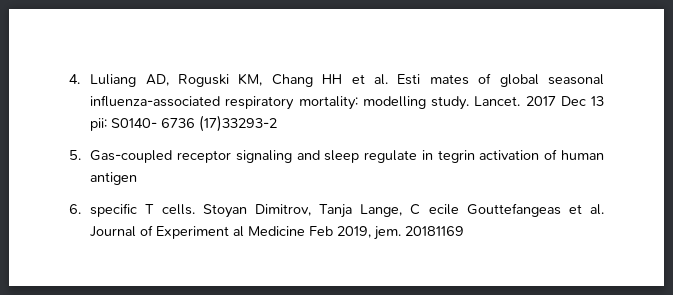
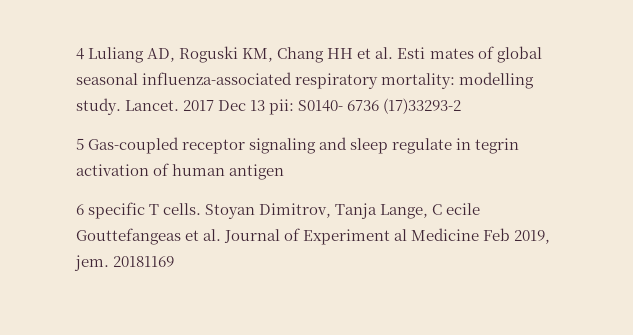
- 4. Luliang AD, Roguski KM, Chang HH et al. Esti mates of global seasonal influenza-associated respiratory mortality: modelling study.
+ 4 Luliang AD, Roguski KM, Chang HH et al. Esti mates of global seasonal influenza-associated respiratory mortality: modelling study.
- 5. Gas-coupled receptor signaling and sleep regulate in tegrin activation of human antigen
+ 5 Gas-coupled receptor signaling and sleep regulate in tegrin activation of human antigen
- 6. specific T cells.
+ 6 specific T cells.

